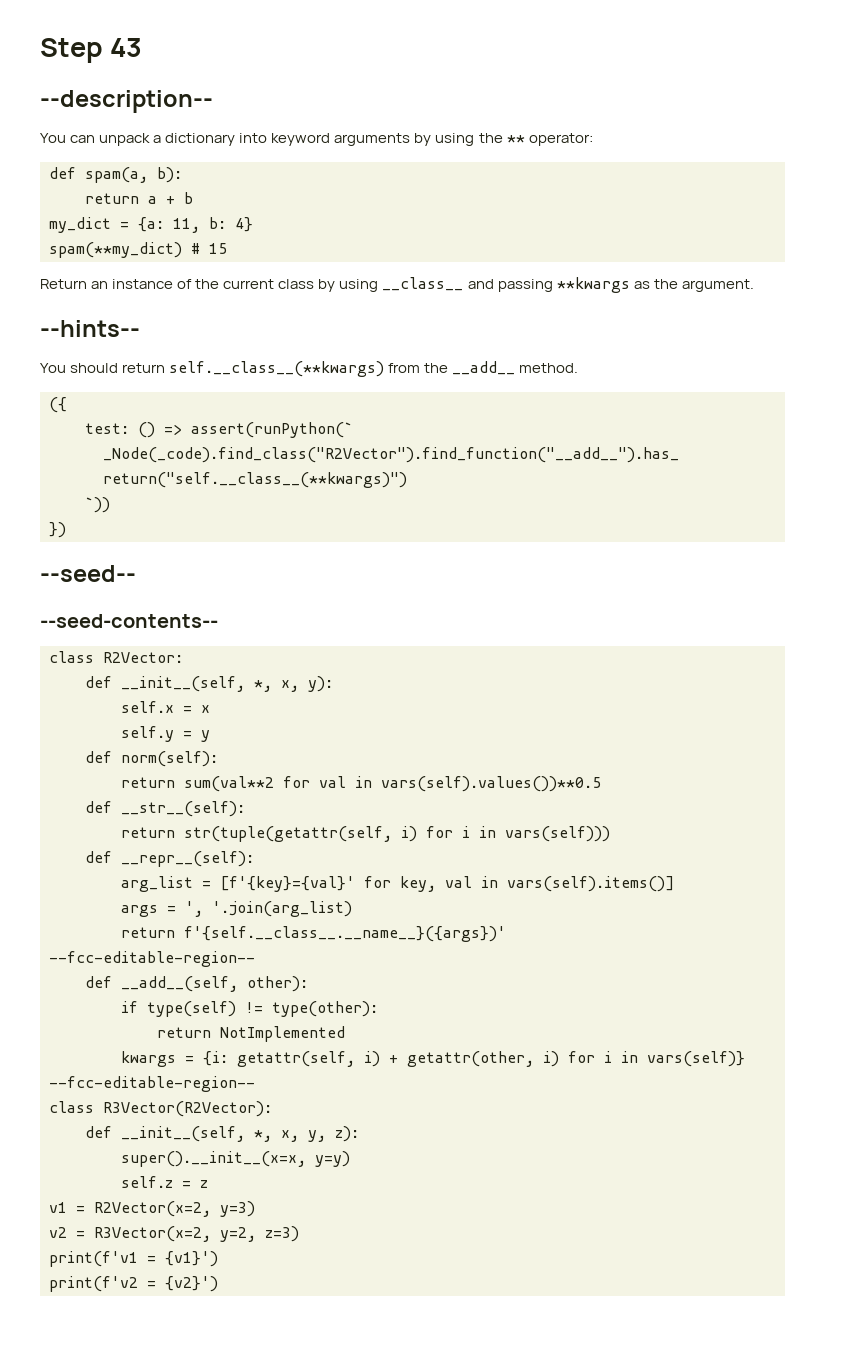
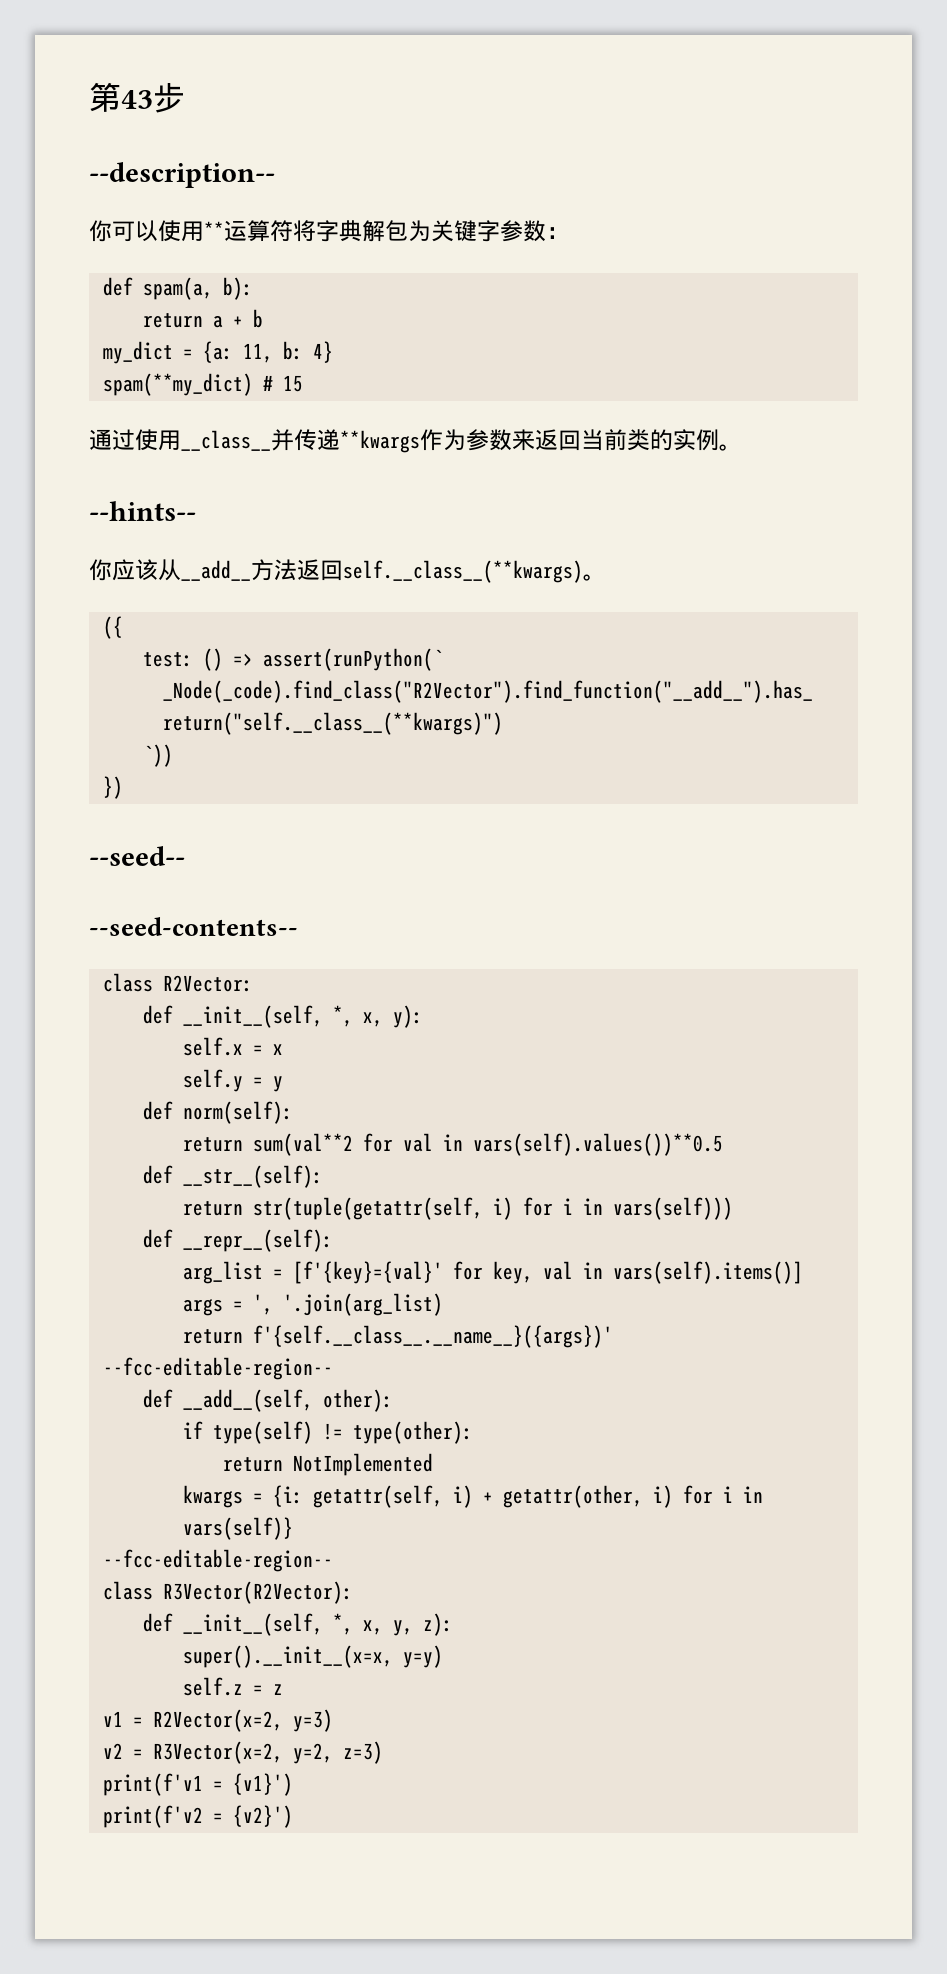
- Step 43
+ 第43步
- You can unpack a dictionary into keyword arguments by using the ** operator:
+ 你可以使用**运算符将字典解包为关键字参数：
- Return an instance of the current class by using __class__ and passing **kwargs as the argument.
+ 通过使用__class__并传递**kwargs作为参数来返回当前类的实例。
  --hints--
- You should return self.__class__(**kwargs) from the __add__ method.
+ 你应该从__add__方法返回self.__class__(**kwargs)。

